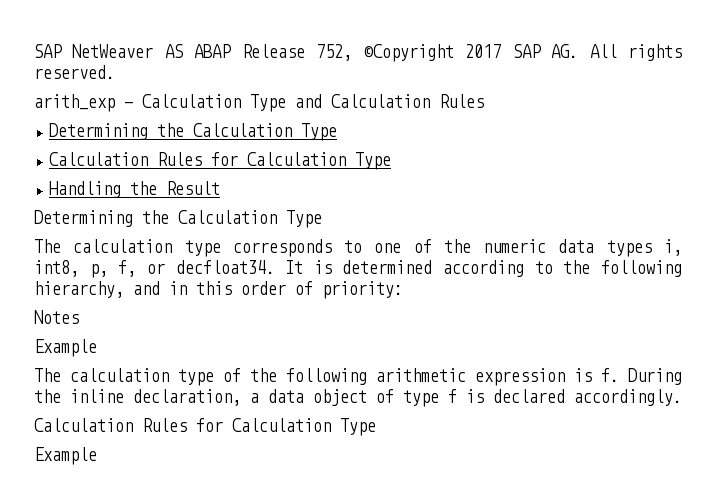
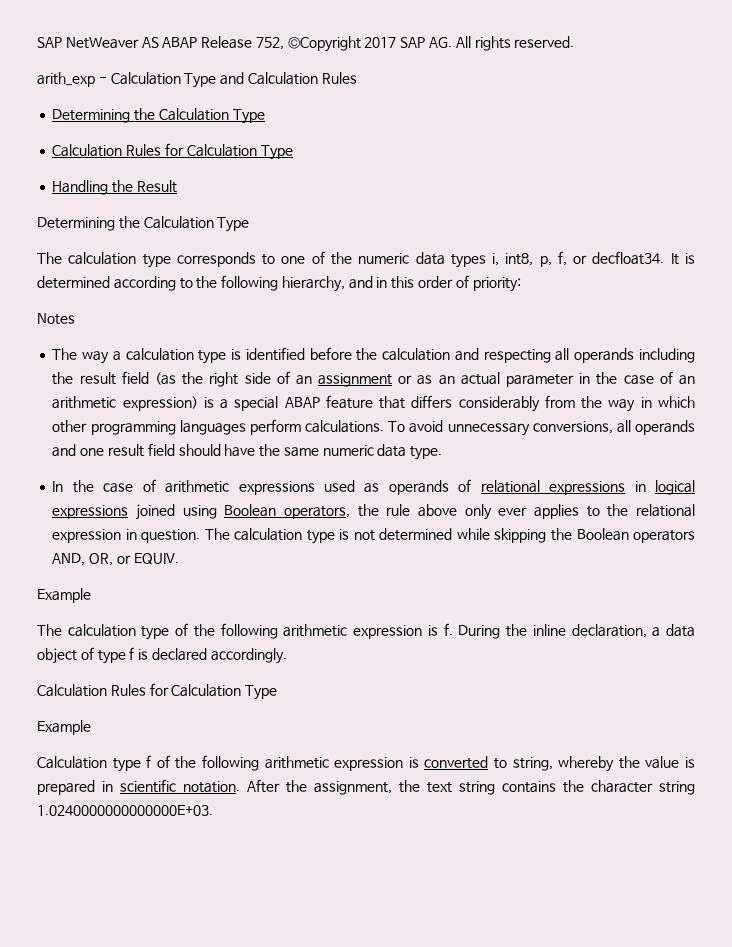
+ The way a calculation type is identified before the calculation and respecting all operands including the result field (as the right side of an assignment or as an actual parameter in the case of an arithmetic expression) is a special ABAP feature that differs considerably from the way in which other programming languages perform calculations. To avoid unnecessary conversions, all operands and one result field should have the same numeric data type.
+ In the case of arithmetic expressions used as operands of relational expressions in logical expressions joined using Boolean operators, the rule above only ever applies to the relational expression in question. The calculation type is not determined while skipping the Boolean operators AND, OR, or EQUIV.
+ Calculation type f of the following arithmetic expression is converted to string, whereby the value is prepared in scientific notation. After the assignment, the text string contains the character string 1.0240000000000000E+03.

